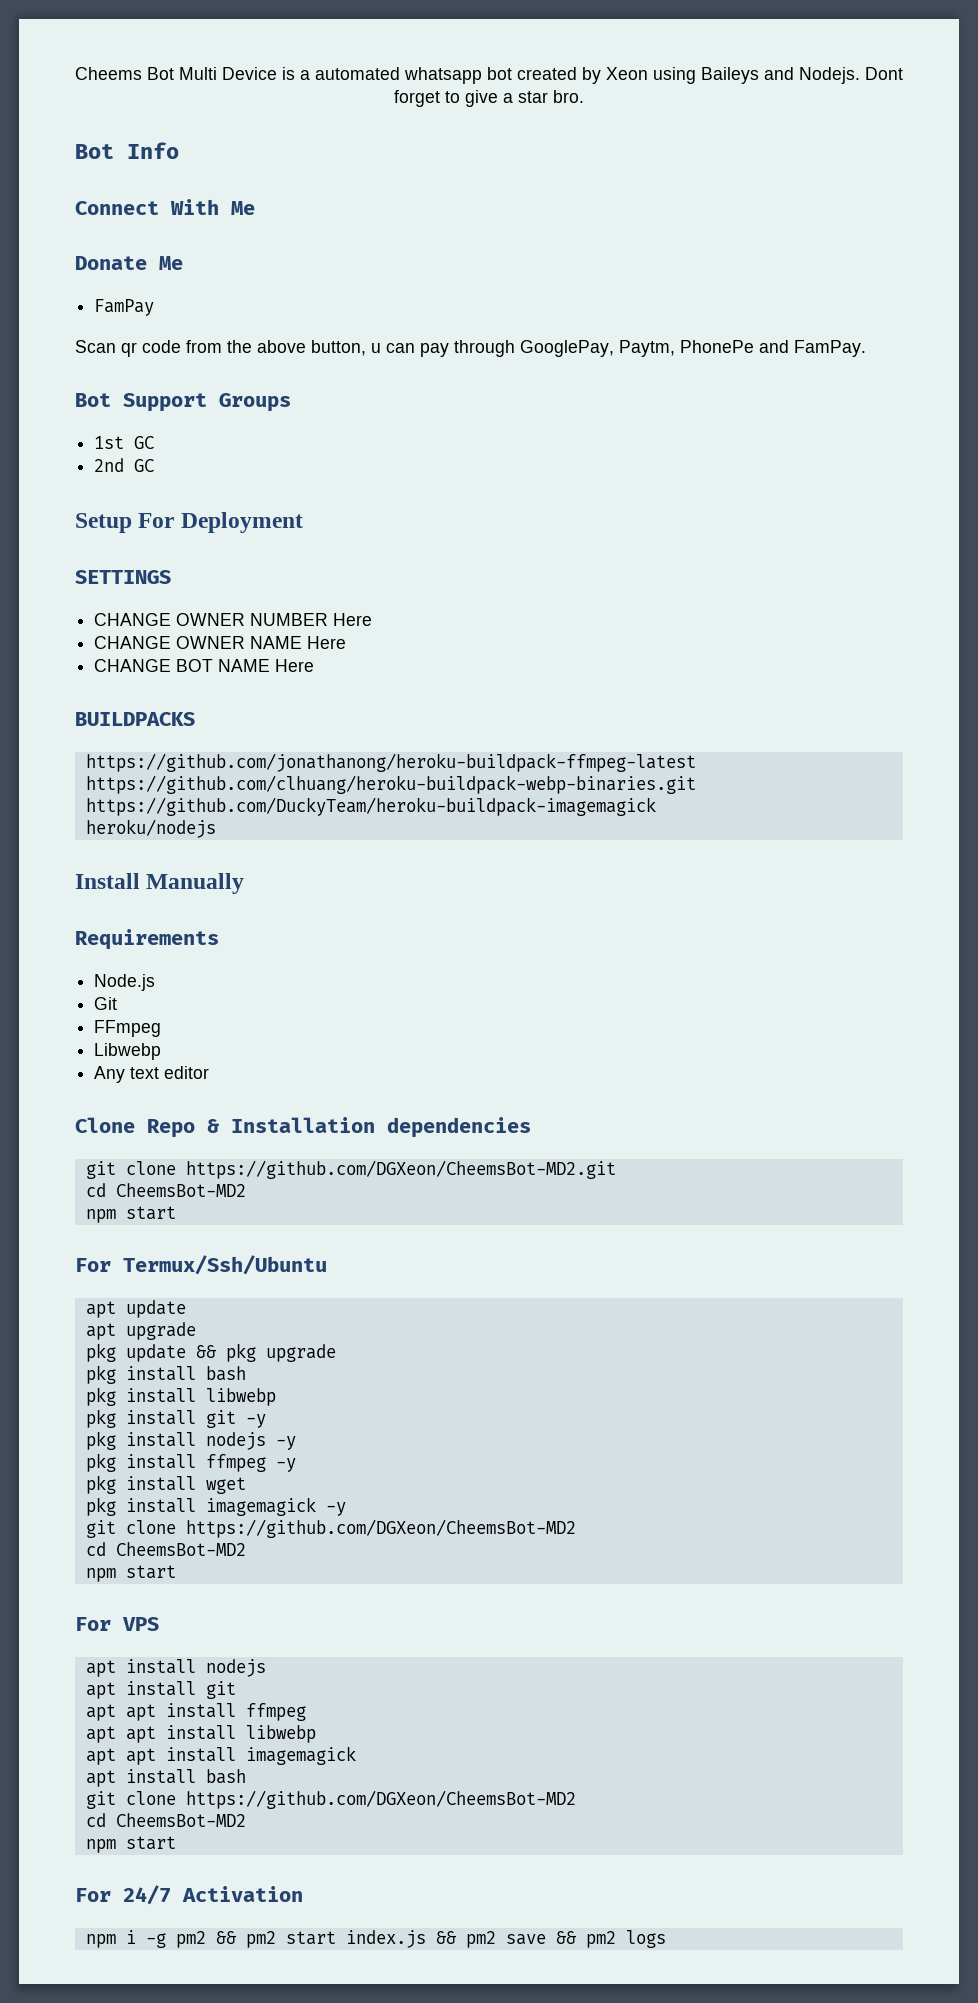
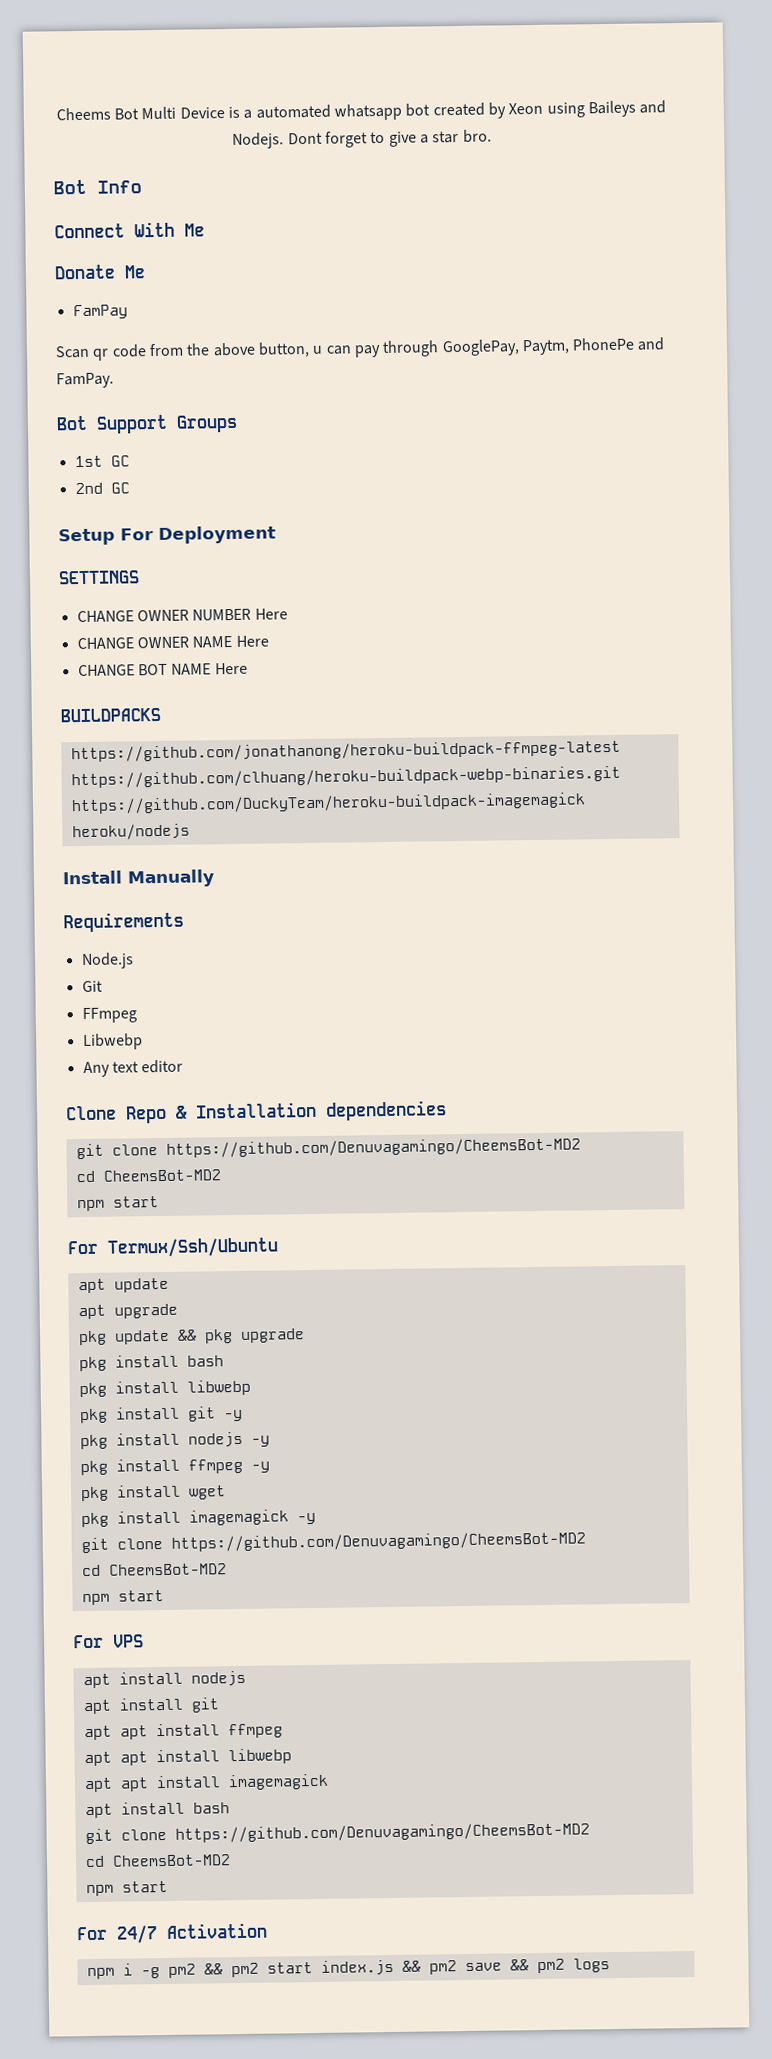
  Clone Repo & Installation dependencies
- git clone https://github.com/DGXeon/CheemsBot-MD2.git
+ git clone https://github.com/Denuvagamingo/CheemsBot-MD2
  pkg install imagemagick -y
- git clone https://github.com/DGXeon/CheemsBot-MD2
+ git clone https://github.com/Denuvagamingo/CheemsBot-MD2
  apt install bash
- git clone https://github.com/DGXeon/CheemsBot-MD2
+ git clone https://github.com/Denuvagamingo/CheemsBot-MD2

